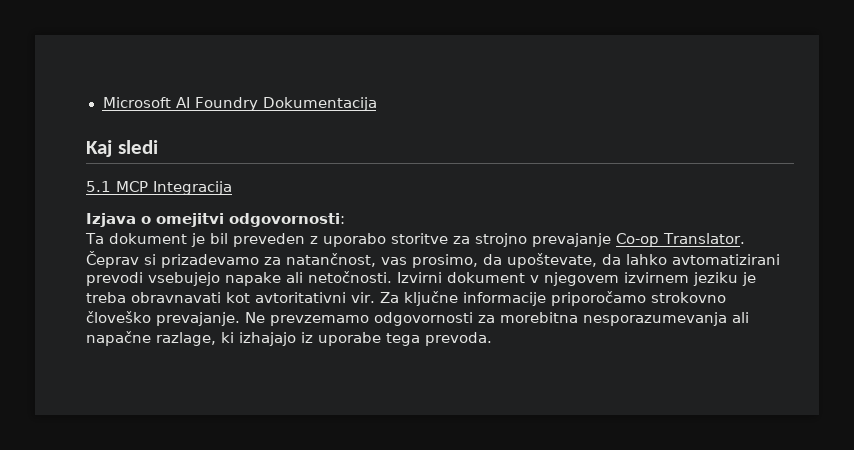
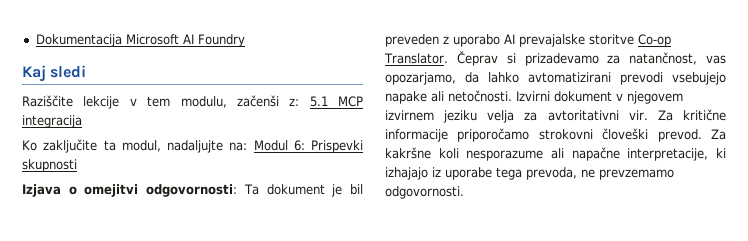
- Microsoft AI Foundry Dokumentacija
+ Dokumentacija Microsoft AI Foundry
- 5.1 MCP Integracija
+ Raziščite lekcije v tem modulu, začenši z: 5.1 MCP integracija
+ Ko zaključite ta modul, nadaljujte na: Modul 6: Prispevki skupnosti
- Izjava o omejitvi odgovornosti:
- Ta dokument je bil preveden z uporabo storitve za strojno prevajanje Co-op Translator.
+ Izjava o omejitvi odgovornosti: Ta dokument je bil preveden z uporabo AI prevajalske storitve Co-op Translator.
- Čeprav si prizadevamo za natančnost, vas prosimo, da upoštevate, da lahko avtomatizirani prevodi vsebujejo napake ali netočnosti.
+ Čeprav si prizadevamo za natančnost, vas opozarjamo, da lahko avtomatizirani prevodi vsebujejo napake ali netočnosti.
- Izvirni dokument v njegovem izvirnem jeziku je treba obravnavati kot avtoritativni vir.
+ Izvirni dokument v njegovem izvirnem jeziku velja za avtoritativni vir.
- Za ključne informacije priporočamo strokovno človeško prevajanje. Ne prevzemamo odgovornosti za morebitna nesporazumevanja ali napačne razlage, ki izhajajo iz uporabe tega prevoda.
+ Za kritične informacije priporočamo strokovni človeški prevod. Za kakršne koli nesporazume ali napačne interpretacije, ki izhajajo iz uporabe tega prevoda, ne prevzemamo odgovornosti.

